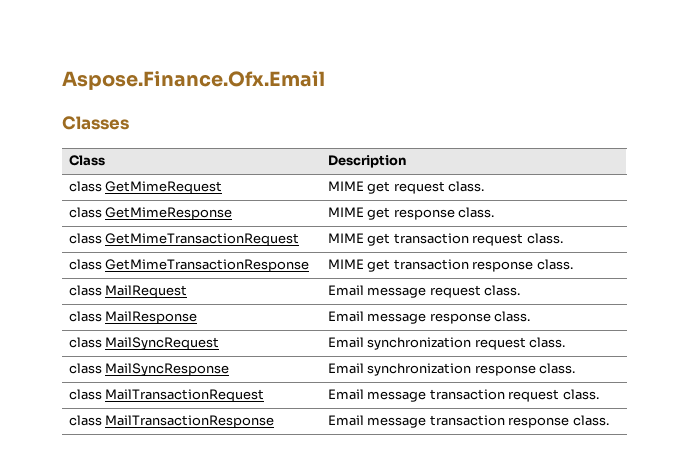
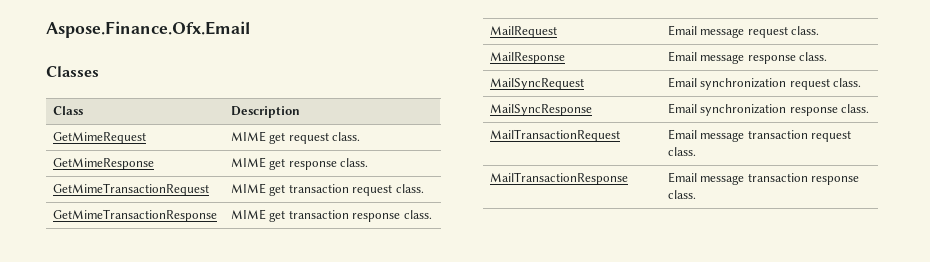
- class GetMimeRequest | MIME get request class.
+ GetMimeRequest | MIME get request class.
- class GetMimeResponse | MIME get response class.
+ GetMimeResponse | MIME get response class.
- class GetMimeTransactionRequest | MIME get transaction request class.
+ GetMimeTransactionRequest | MIME get transaction request class.
- class GetMimeTransactionResponse | MIME get transaction response class.
+ GetMimeTransactionResponse | MIME get transaction response class.
- class MailRequest | Email message request class.
+ MailRequest | Email message request class.
- class MailResponse | Email message response class.
+ MailResponse | Email message response class.
- class MailSyncRequest | Email synchronization request class.
+ MailSyncRequest | Email synchronization request class.
- class MailSyncResponse | Email synchronization response class.
+ MailSyncResponse | Email synchronization response class.
- class MailTransactionRequest | Email message transaction request class.
+ MailTransactionRequest | Email message transaction request class.
- class MailTransactionResponse | Email message transaction response class.
+ MailTransactionResponse | Email message transaction response class.

